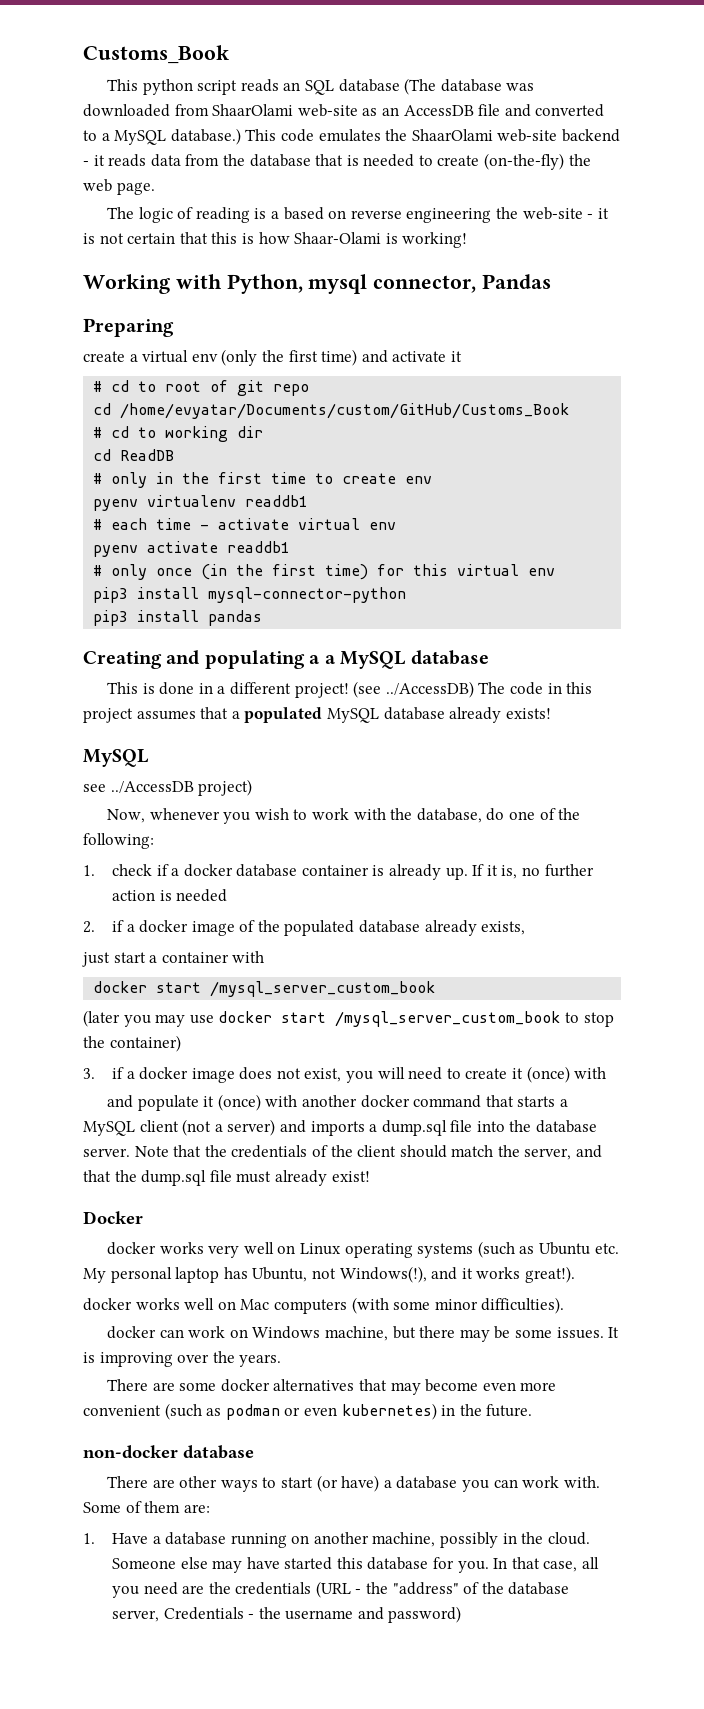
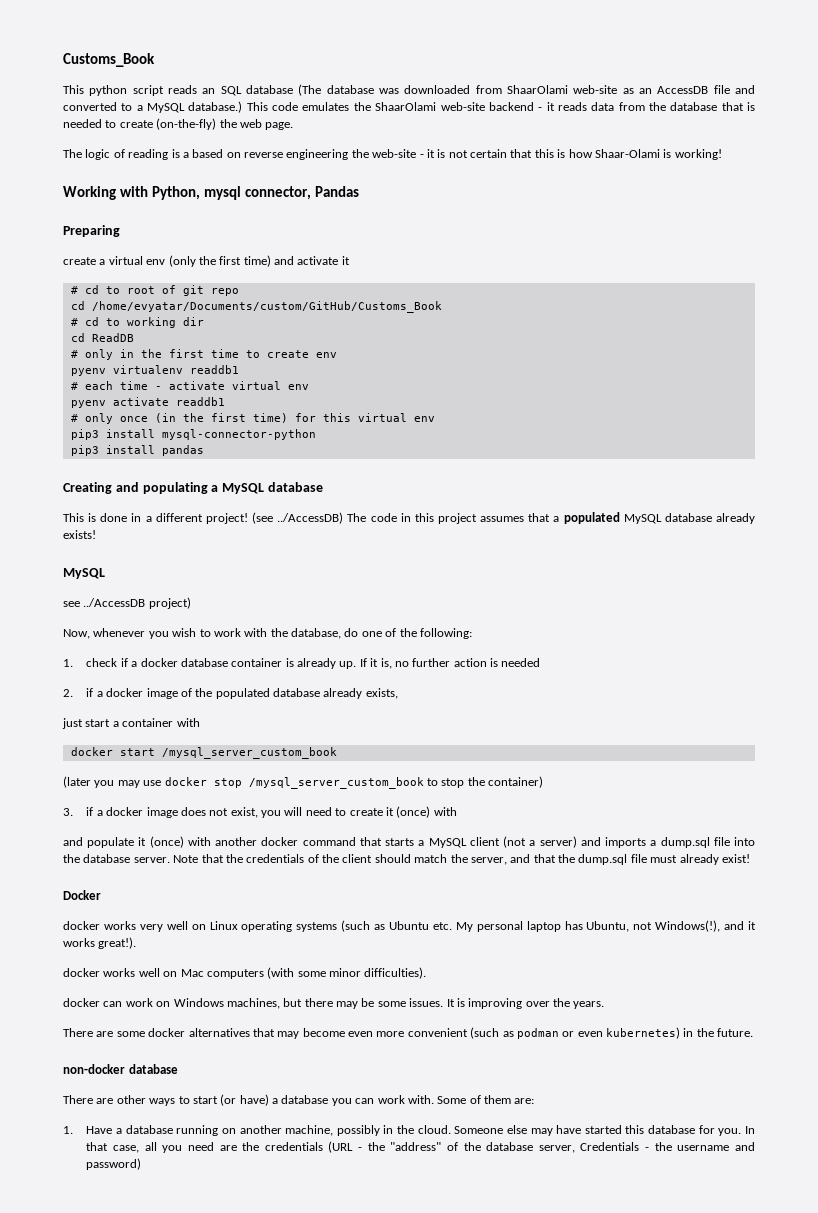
- Creating and populating a a MySQL database
+ Creating and populating a MySQL database
- (later you may use docker start /mysql_server_custom_book to stop the container)
+ (later you may use docker stop /mysql_server_custom_book to stop the container)
- docker can work on Windows machine, but there may be some issues.
+ docker can work on Windows machines, but there may be some issues.

